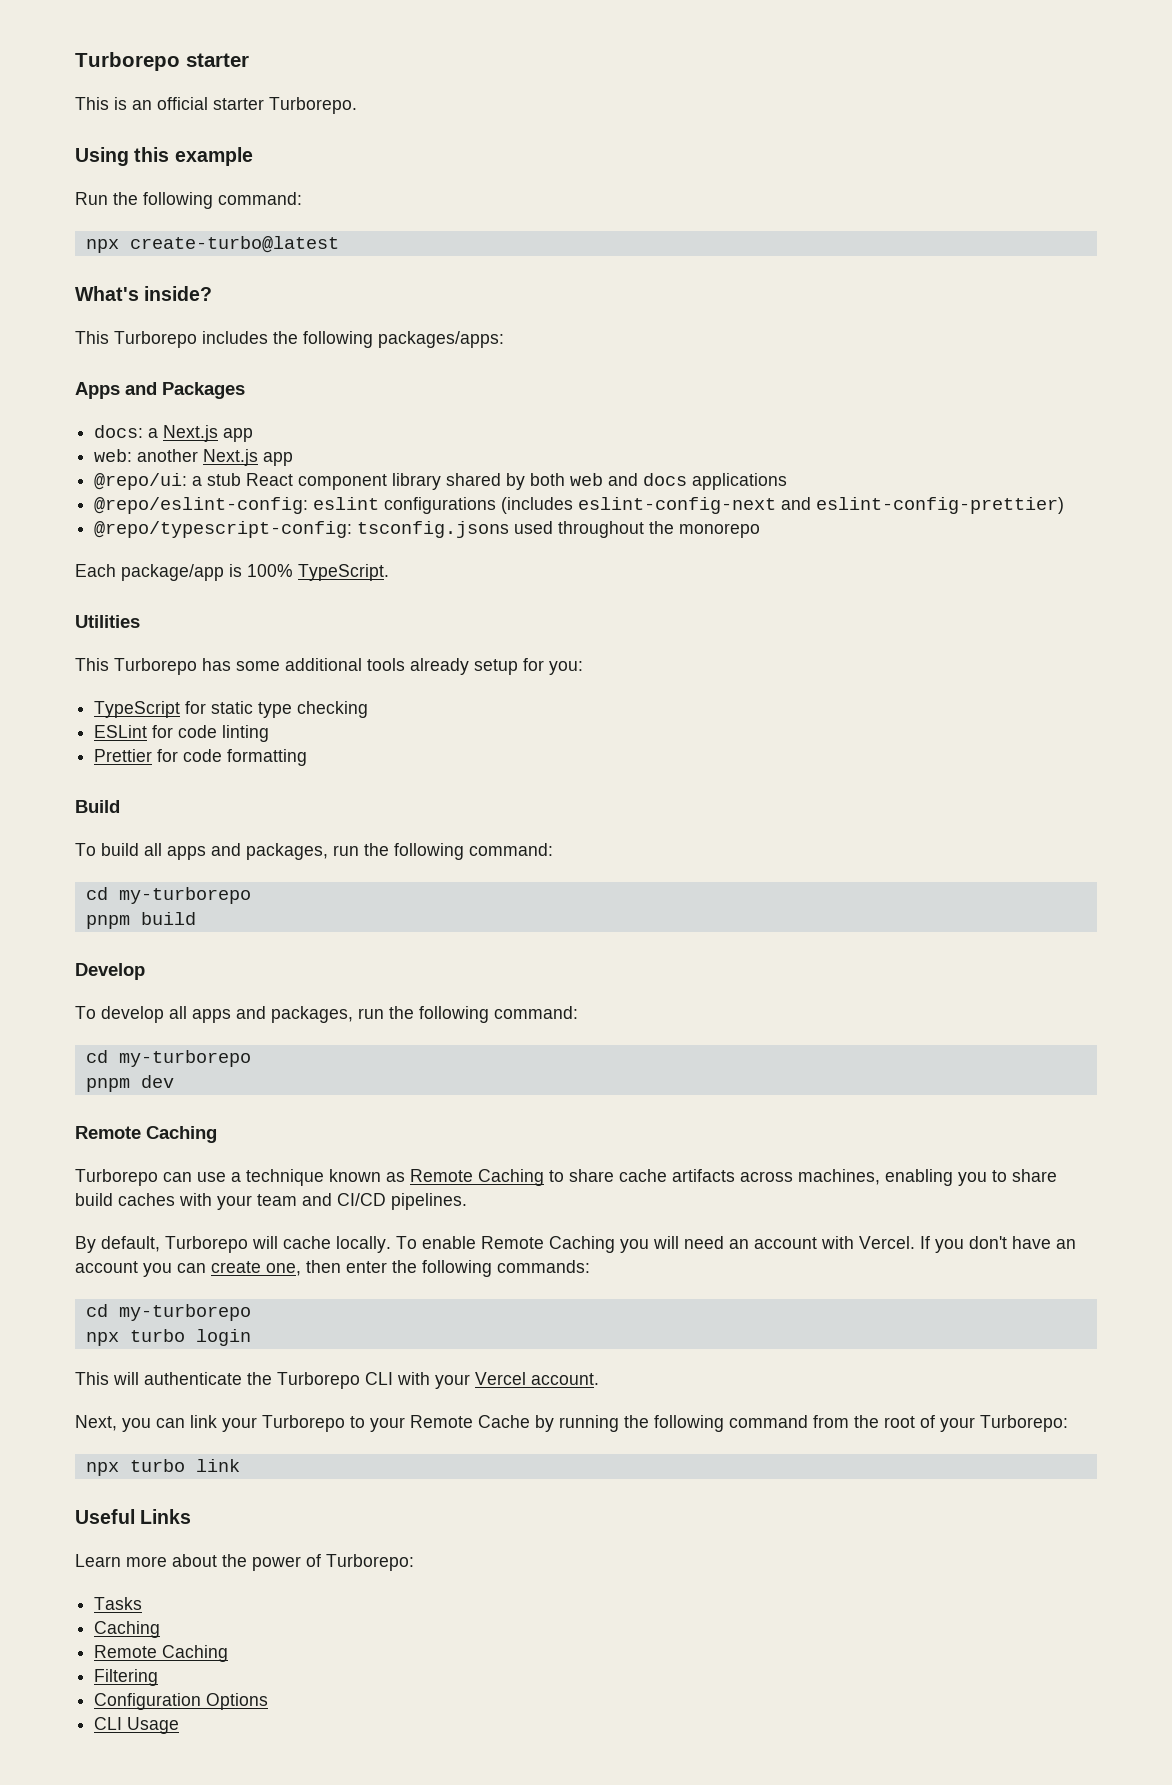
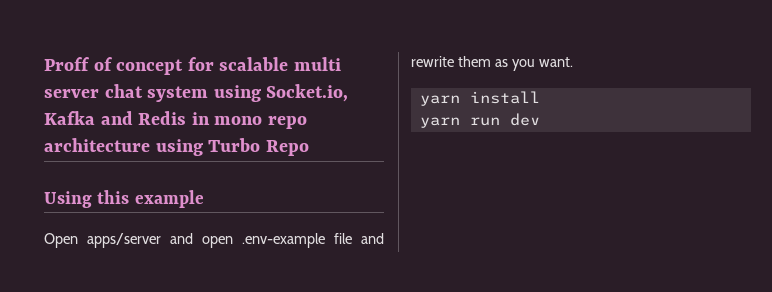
- Turborepo starter
- This is an official starter Turborepo.
+ Proff of concept for scalable multi server chat system using Socket.io, Kafka and Redis in mono repo architecture using Turbo Repo
  Using this example
- Run the following command:
- npx create-turbo@latest
- What's inside?
- This Turborepo includes the following packages/apps:
- Apps and Packages
- docs: a Next.js app
- web: another Next.js app
- @repo/ui: a stub React component library shared by both web and docs applications
- @repo/eslint-config: eslint configurations (includes eslint-config-next and eslint-config-prettier)
- @repo/typescript-config: tsconfig.jsons used throughout the monorepo
- Each package/app is 100% TypeScript.
- Utilities
- This Turborepo has some additional tools already setup for you:
- TypeScript for static type checking
- ESLint for code linting
- Prettier for code formatting
- Build
- To build all apps and packages, run the following command:
- cd my-turborepo
- pnpm build
- Develop
- To develop all apps and packages, run the following command:
- cd my-turborepo
- pnpm dev
- Remote Caching
- Turborepo can use a technique known as Remote Caching to share cache artifacts across machines, enabling you to share build caches with your team and CI/CD pipelines.
- By default, Turborepo will cache locally. To enable Remote Caching you will need an account with Vercel. If you don't have an account you can create one, then enter the following commands:
- cd my-turborepo
- npx turbo login
- This will authenticate the Turborepo CLI with your Vercel account.
- Next, you can link your Turborepo to your Remote Cache by running the following command from the root of your Turborepo:
- npx turbo link
- Useful Links
- Learn more about the power of Turborepo:
- Tasks
- Caching
- Remote Caching
- Filtering
- Configuration Options
- CLI Usage
+ Open apps/server and open .env-example file and rewrite them as you want.
+ yarn install
+ yarn run dev

